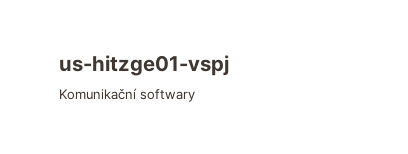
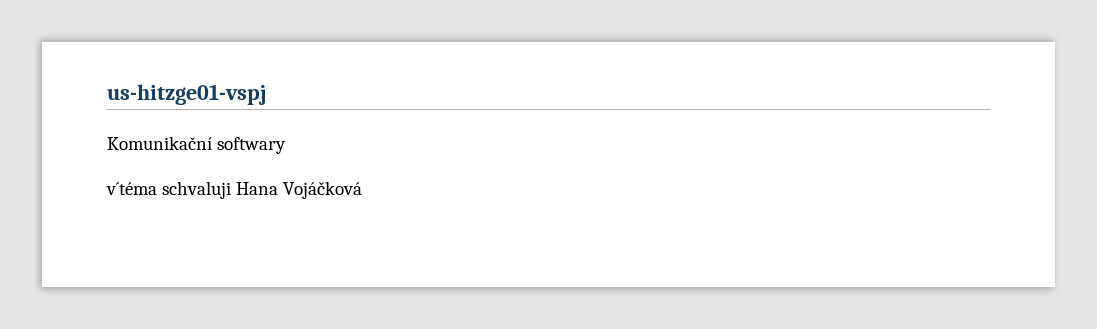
+ v´téma schvaluji Hana Vojáčková

